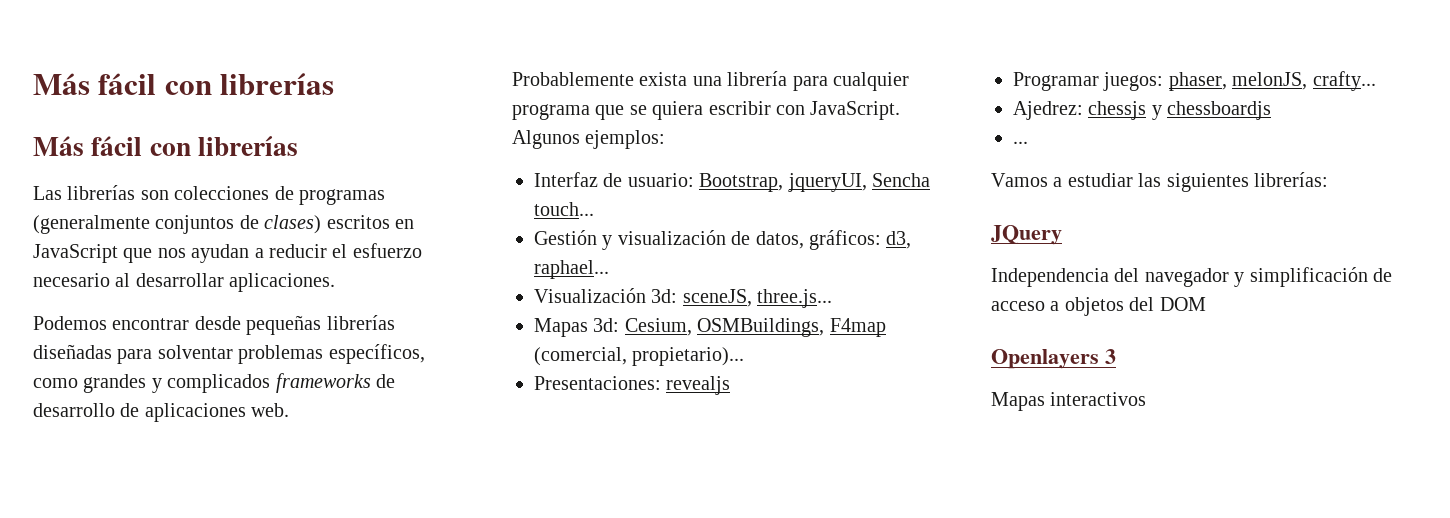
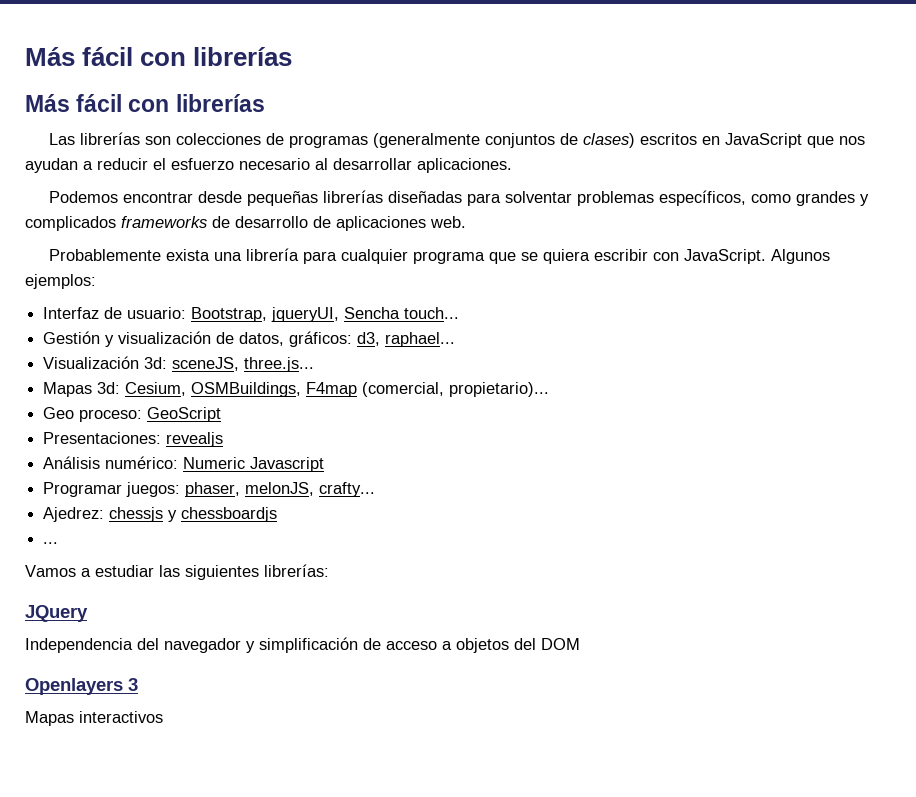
+ Geo proceso: GeoScript
+ Análisis numérico: Numeric Javascript

